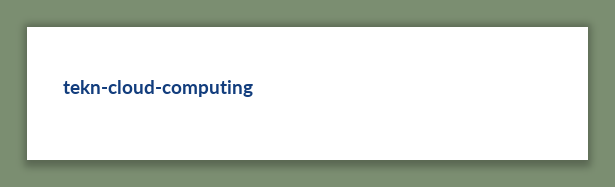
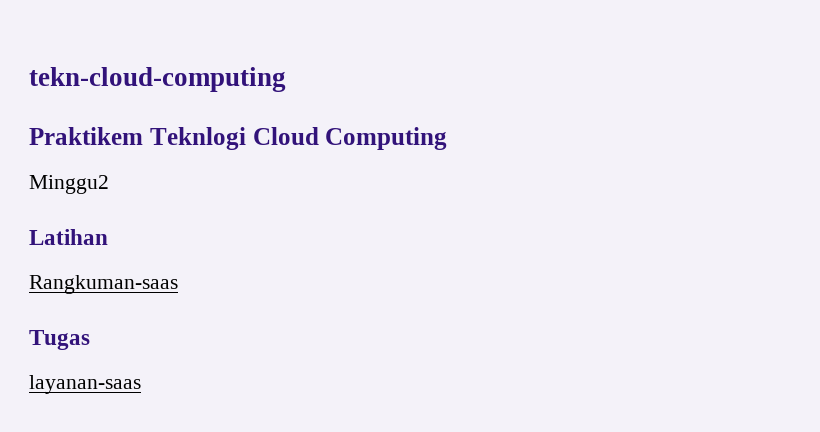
+ Praktikem Teknlogi Cloud Computing
+ Minggu2
+ Latihan
+ Rangkuman-saas
+ Tugas
+ layanan-saas

